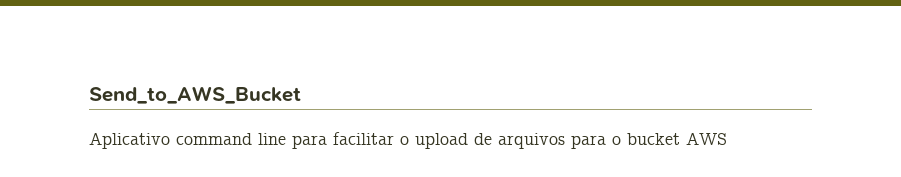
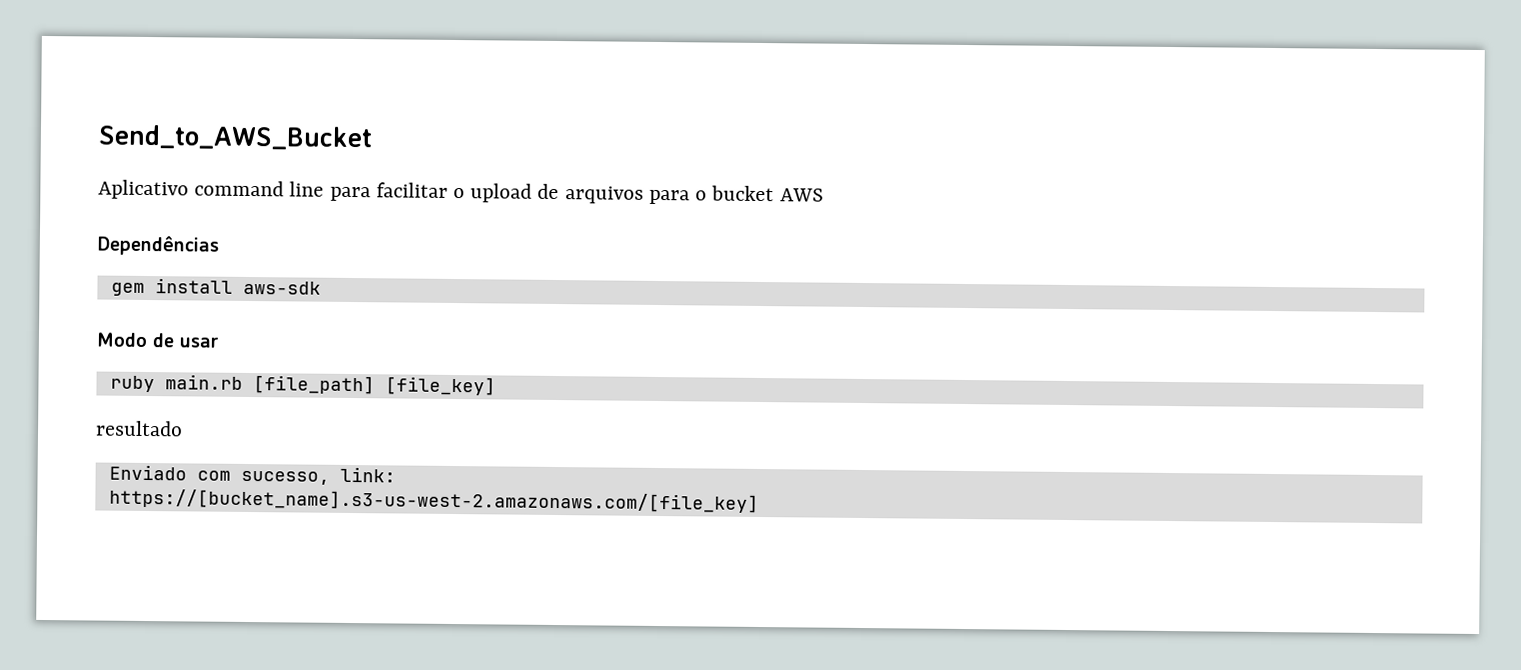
+ Dependências
+ gem install aws-sdk
+ Modo de usar
+ ruby main.rb [file_path] [file_key]
+ resultado
+ Enviado com sucesso, link:
+ https://[bucket_name].s3-us-west-2.amazonaws.com/[file_key]

